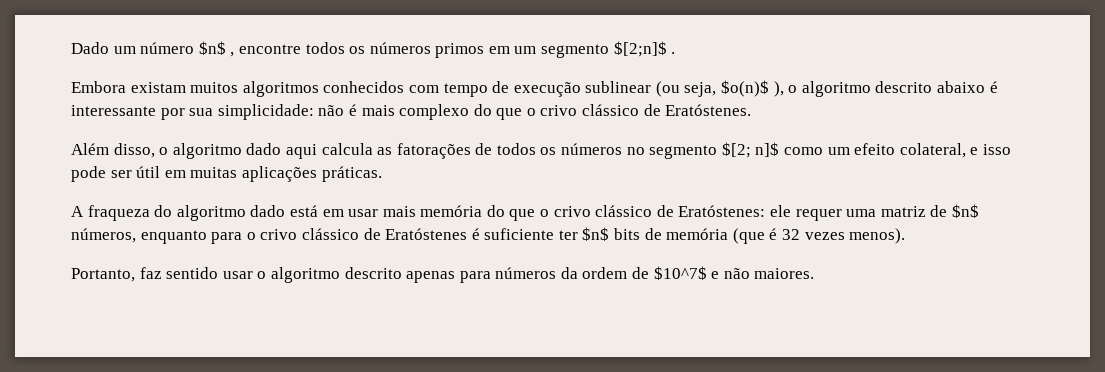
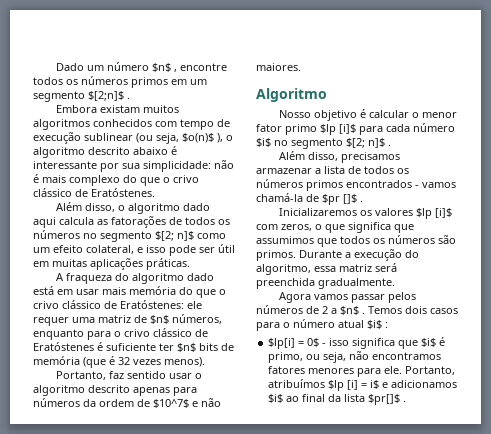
+ Algoritmo
+ Nosso objetivo é calcular o menor fator primo $lp [i]$ para cada número $i$ no segmento $[2; n]$ .
+ Além disso, precisamos armazenar a lista de todos os números primos encontrados - vamos chamá-la de $pr []$ .
+ Inicializaremos os valores $lp [i]$ com zeros, o que significa que assumimos que todos os números são primos. Durante a execução do algoritmo, essa matriz será preenchida gradualmente.
+ Agora vamos passar pelos números de 2 a $n$ . Temos dois casos para o número atual $i$ :
+ $lp[i] = 0$ - isso significa que $i$ é primo, ou seja, não encontramos fatores menores para ele. Portanto, atribuímos $lp [i] = i$ e adicionamos $i$ ao final da lista $pr[]$ .

